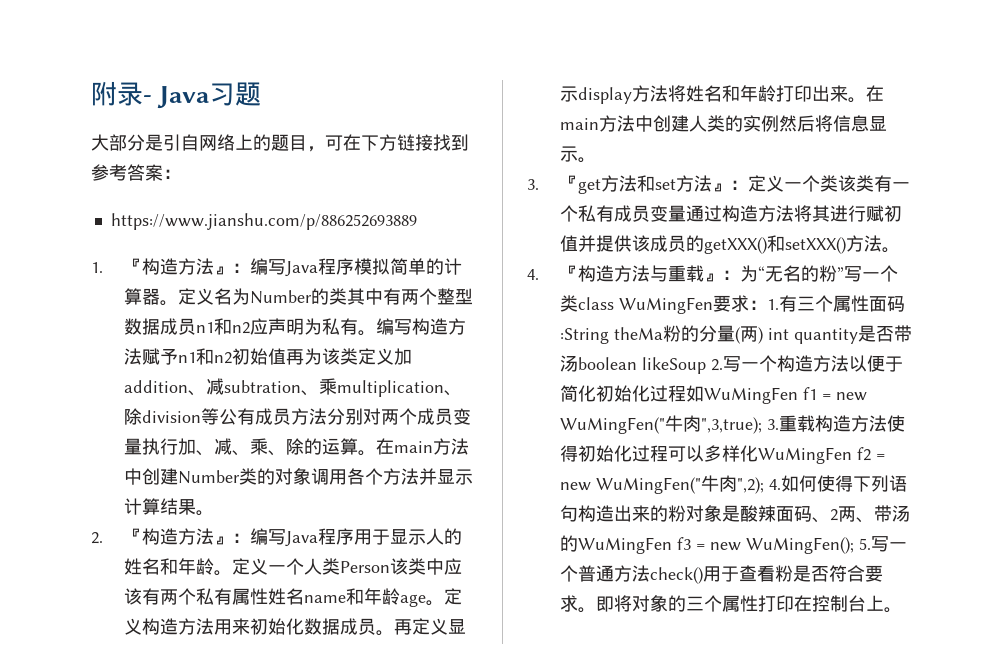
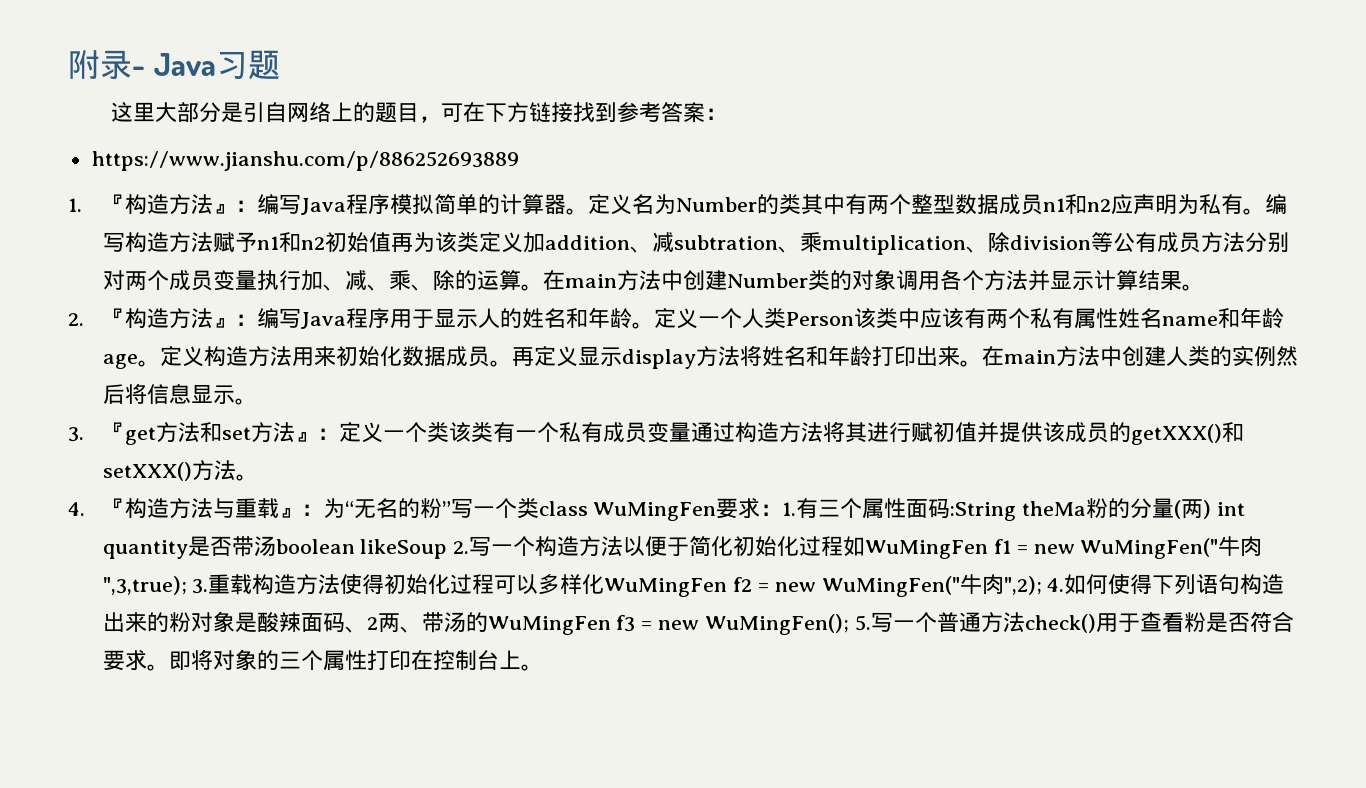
- 大部分是引自网络上的题目，可在下方链接找到参考答案：
+ 这里大部分是引自网络上的题目，可在下方链接找到参考答案：

